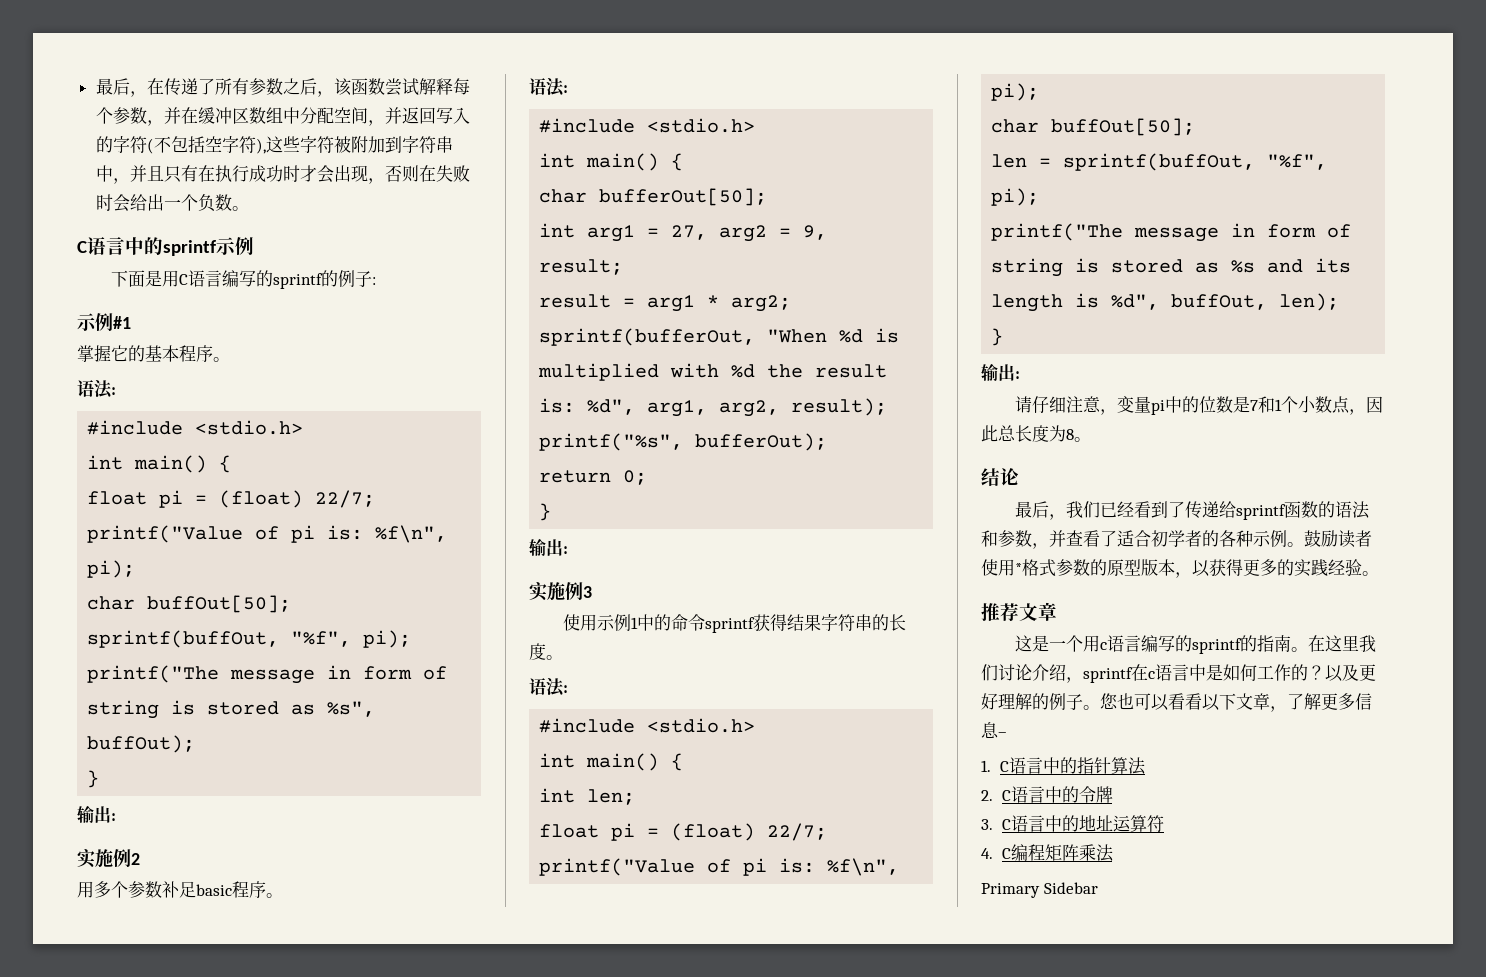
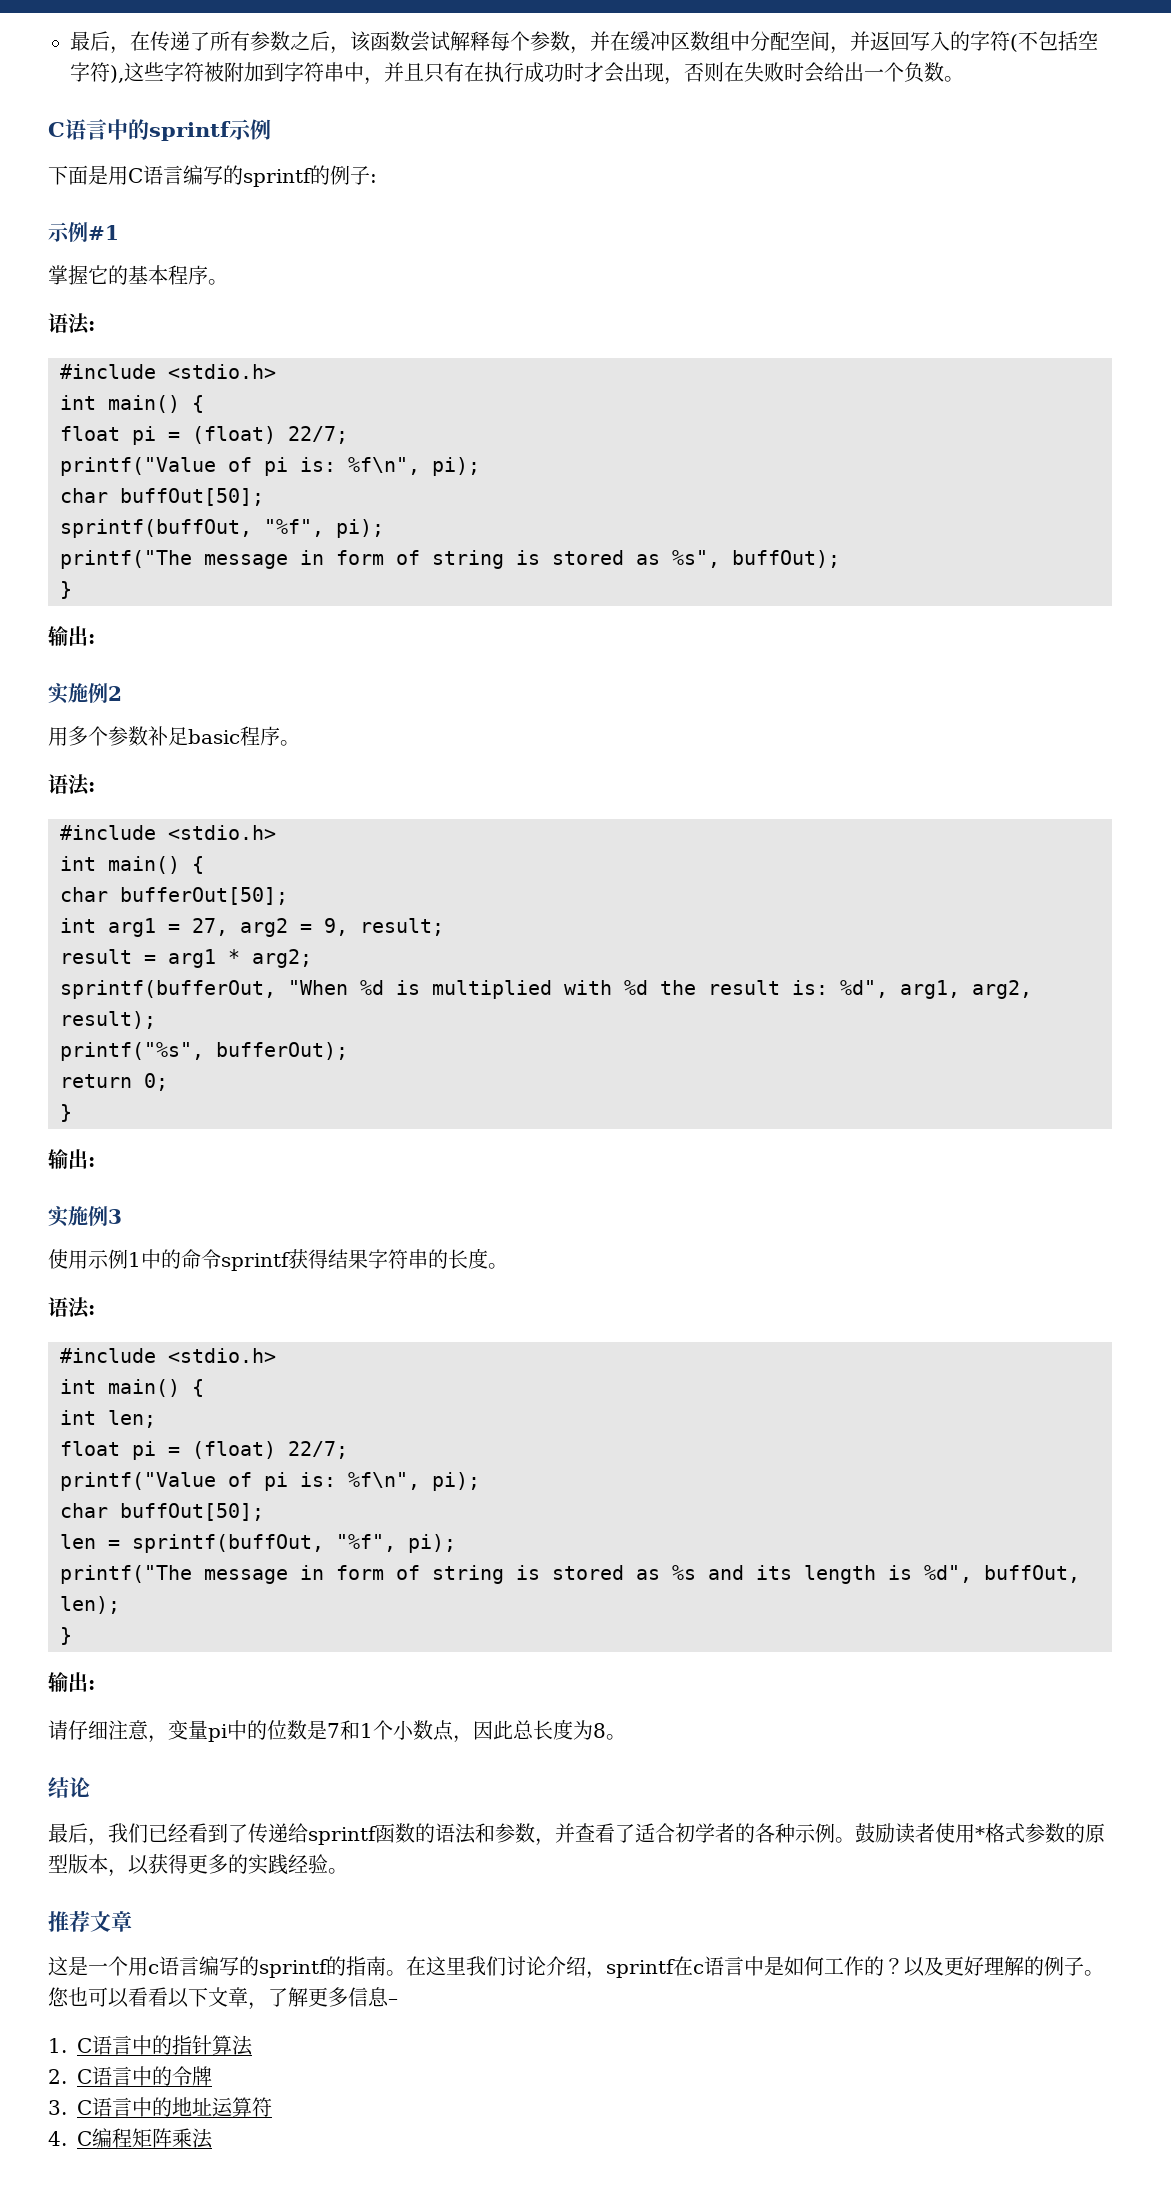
- Primary Sidebar

